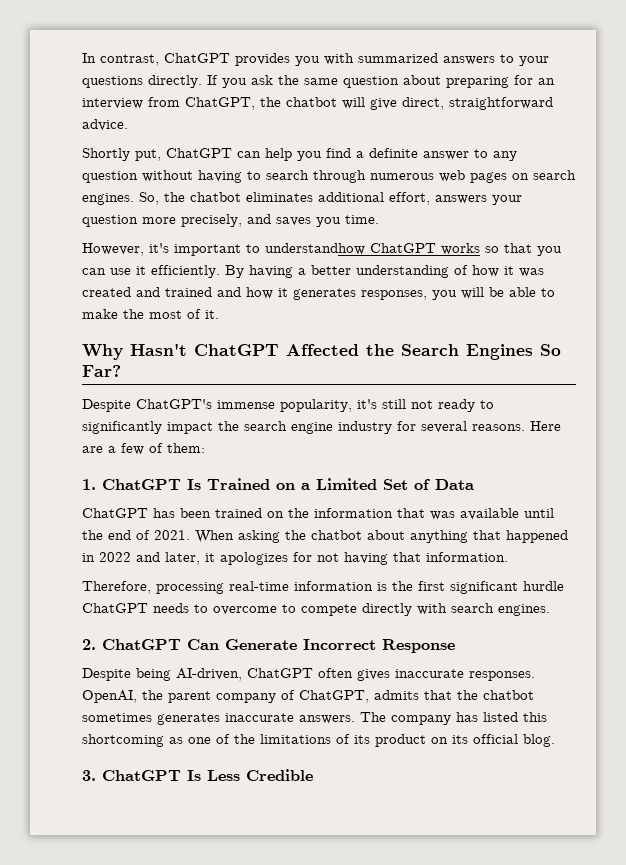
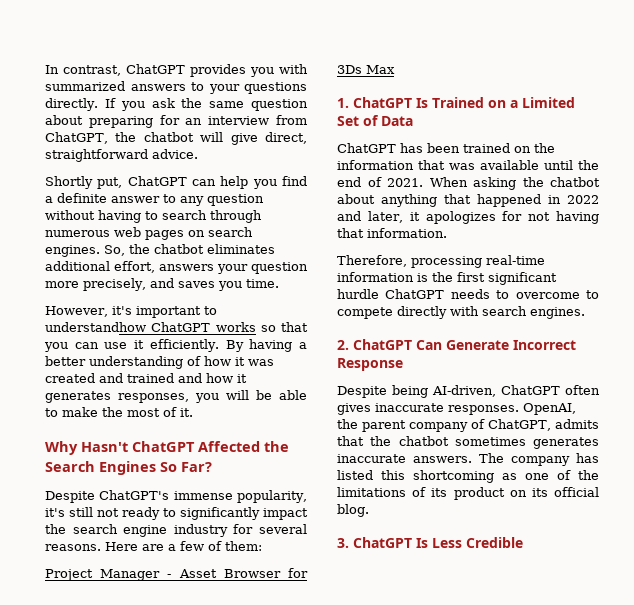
+ Project Manager - Asset Browser for 3Ds Max

